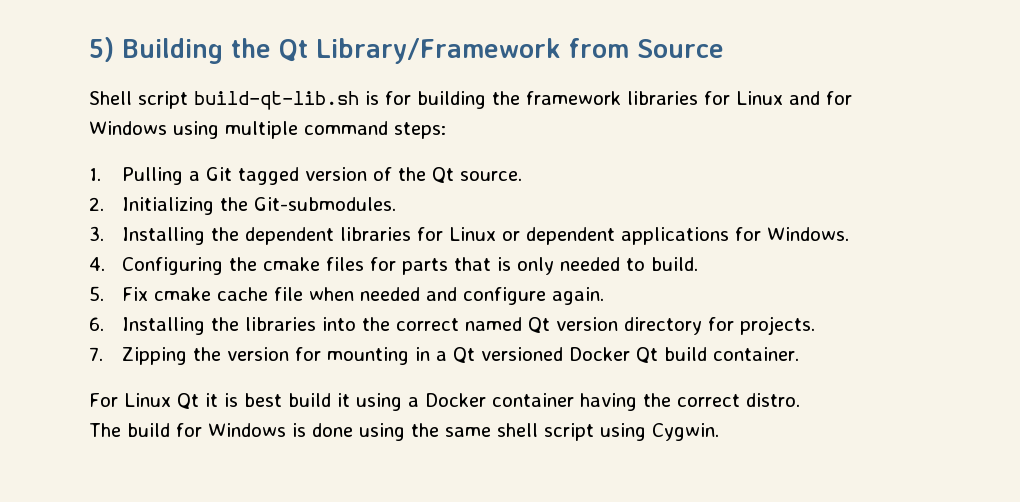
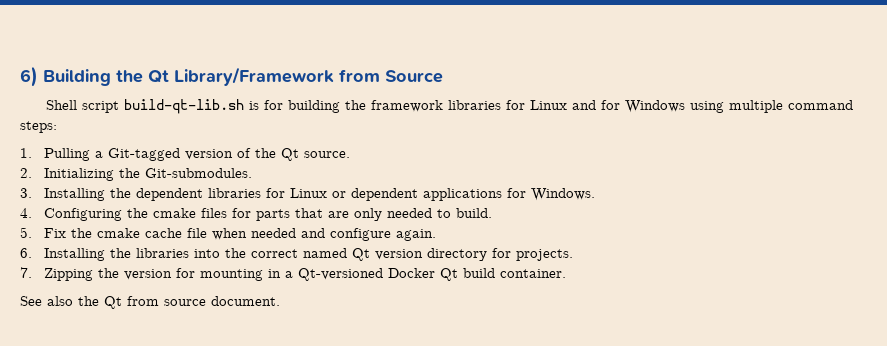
- 5) Building the Qt Library/Framework from Source
+ 6) Building the Qt Library/Framework from Source
- 1. Pulling a Git tagged version of the Qt source.
+ 1. Pulling a Git-tagged version of the Qt source.
- 4. Configuring the cmake files for parts that is only needed to build.
+ 4. Configuring the cmake files for parts that are only needed to build.
- 5. Fix cmake cache file when needed and configure again.
+ 5. Fix the cmake cache file when needed and configure again.
- 7. Zipping the version for mounting in a Qt versioned Docker Qt build container.
+ 7. Zipping the version for mounting in a Qt-versioned Docker Qt build container.
- For Linux Qt it is best build it using a Docker container having the correct distro.
- The build for Windows is done using the same shell script using Cygwin.
+ See also the Qt from source document.

